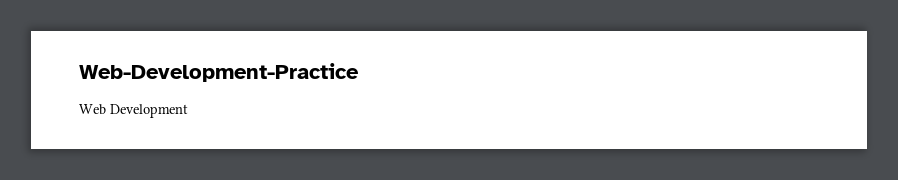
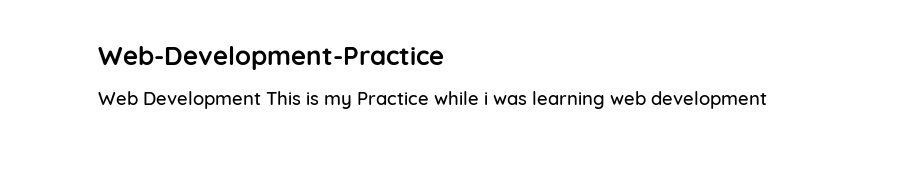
- Web Development
+ Web Development This is my Practice while i was learning web development

